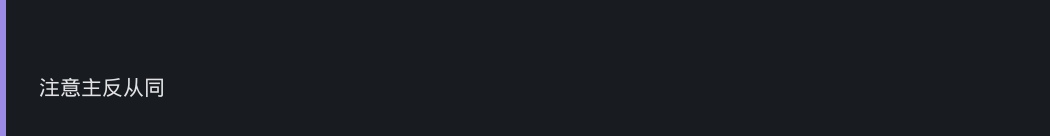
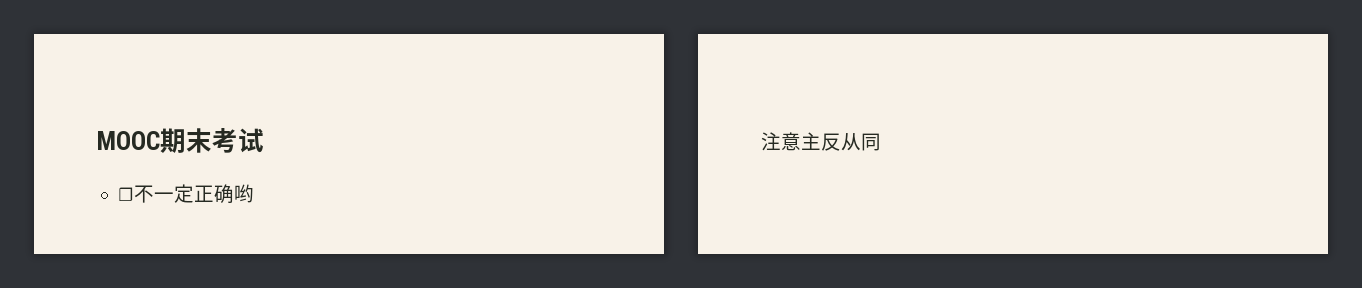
+ MOOC期末考试
+ ☐不一定正确哟

